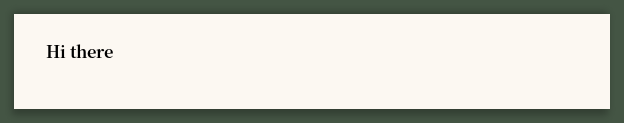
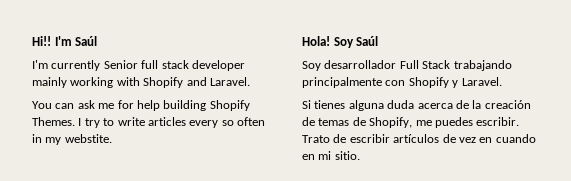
- Hi there
+ Hi!! I'm Saúl
+ I'm currently Senior full stack developer mainly working with Shopify and Laravel.
+ You can ask me for help building Shopify Themes. I try to write articles every so often in my webstite.
+ Hola! Soy Saúl
+ Soy desarrollador Full Stack trabajando principalmente con Shopify y Laravel.
+ Si tienes alguna duda acerca de la creación de temas de Shopify, me puedes escribir. Trato de escribir artículos de vez en cuando en mi sitio.

